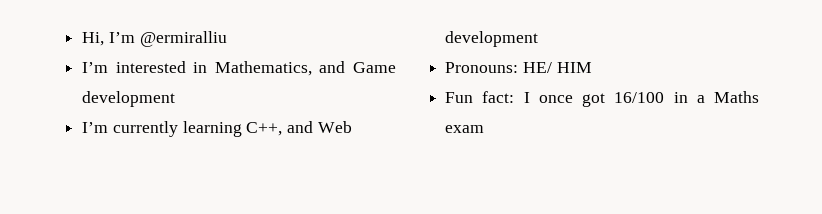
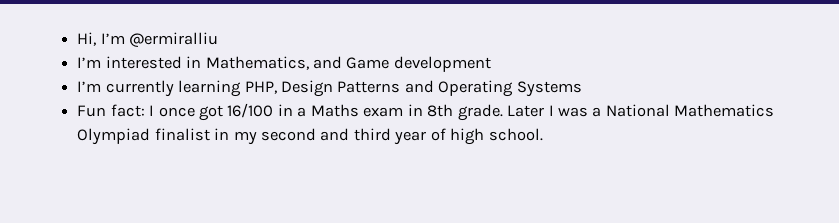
- I’m currently learning C++, and Web development
- Pronouns: HE/ HIM
+ I’m currently learning PHP, Design Patterns and Operating Systems
- Fun fact: I once got 16/100 in a Maths exam
+ Fun fact: I once got 16/100 in a Maths exam in 8th grade. Later I was a National Mathematics Olympiad finalist in my second and third year of high school.

